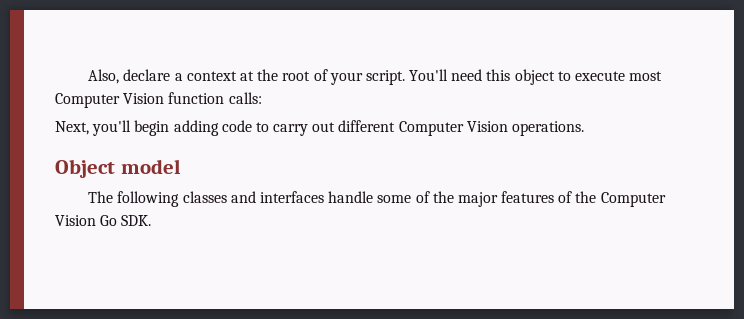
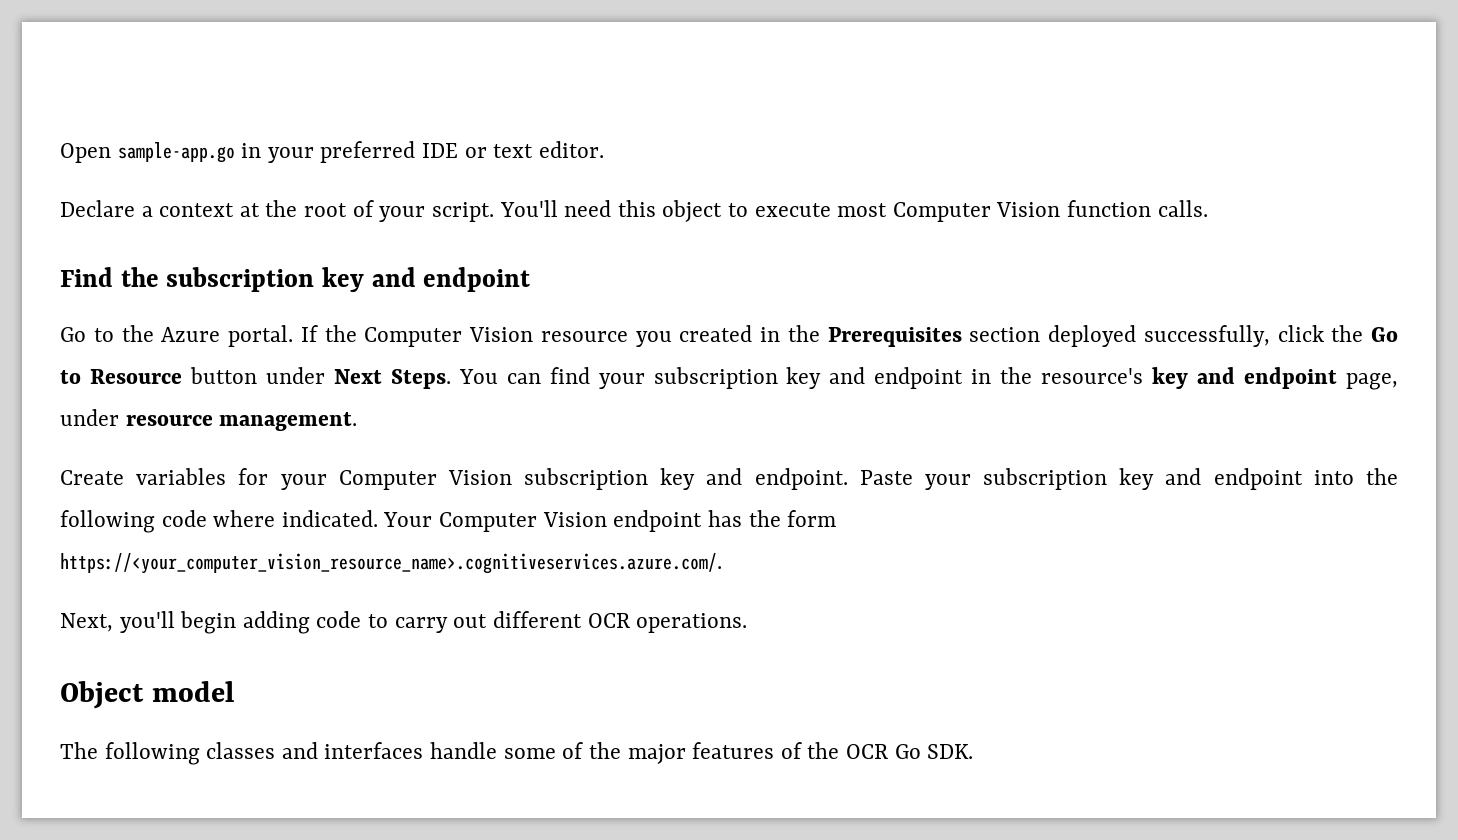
- Also, declare a context at the root of your script.
+ Open sample-app.go in your preferred IDE or text editor.
+ Declare a context at the root of your script.
- You'll need this object to execute most Computer Vision function calls:
+ You'll need this object to execute most Computer Vision function calls.
+ Find the subscription key and endpoint
+ Go to the Azure portal. If the Computer Vision resource you created in the Prerequisites section deployed successfully, click the Go to Resource button under Next Steps. You can find your subscription key and endpoint in the resource's key and endpoint page, under resource management.
+ Create variables for your Computer Vision subscription key and endpoint. Paste your subscription key and endpoint into the following code where indicated. Your Computer Vision endpoint has the form https://<your_computer_vision_resource_name>.cognitiveservices.azure.com/.
- Next, you'll begin adding code to carry out different Computer Vision operations.
+ Next, you'll begin adding code to carry out different OCR operations.
- The following classes and interfaces handle some of the major features of the Computer Vision Go SDK.
+ The following classes and interfaces handle some of the major features of the OCR Go SDK.

